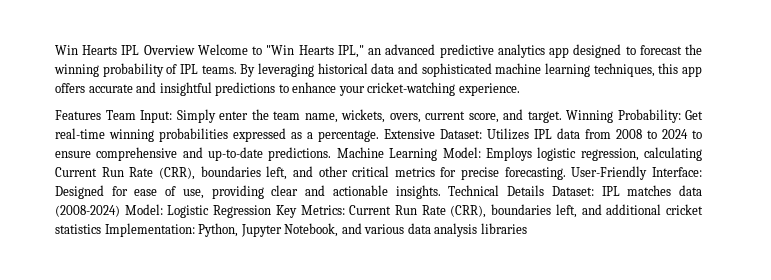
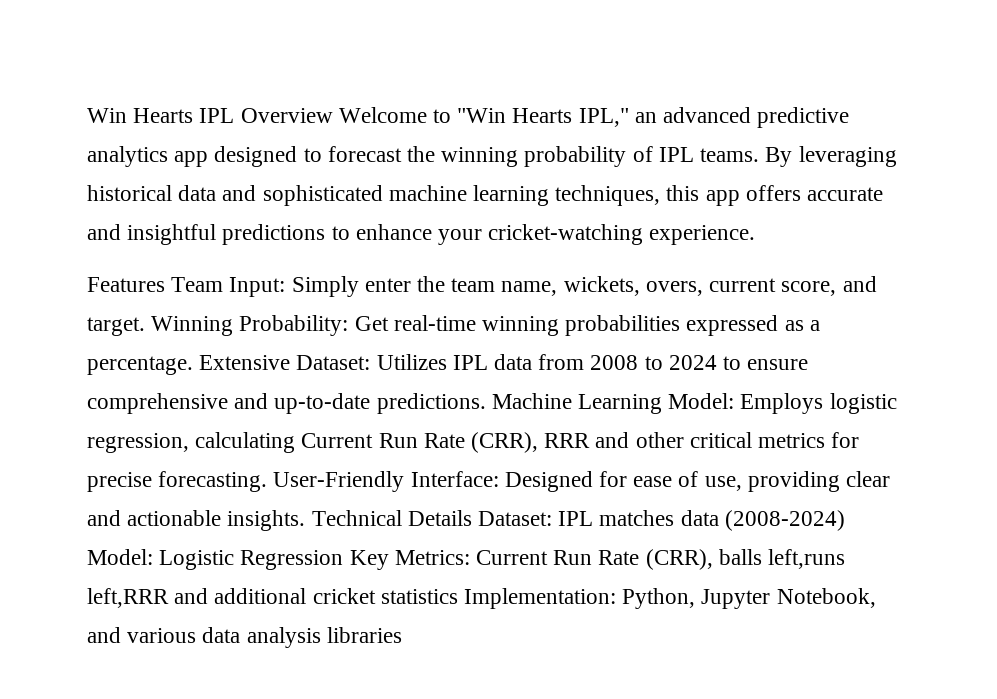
- Machine Learning Model: Employs logistic regression, calculating Current Run Rate (CRR), boundaries left, and other critical metrics for precise forecasting.
+ Machine Learning Model: Employs logistic regression, calculating Current Run Rate (CRR), RRR and other critical metrics for precise forecasting.
- Technical Details Dataset: IPL matches data (2008-2024) Model: Logistic Regression Key Metrics: Current Run Rate (CRR), boundaries left, and additional cricket statistics Implementation: Python, Jupyter Notebook, and various data analysis libraries
+ Technical Details Dataset: IPL matches data (2008-2024) Model: Logistic Regression Key Metrics: Current Run Rate (CRR), balls left,runs left,RRR and additional cricket statistics Implementation: Python, Jupyter Notebook, and various data analysis libraries

